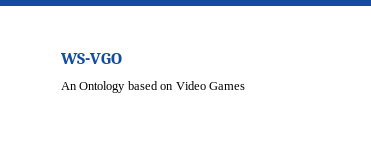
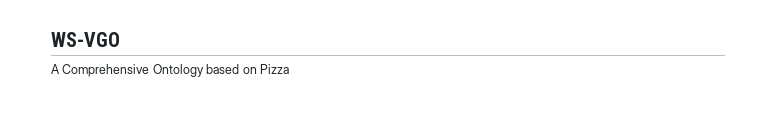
- An Ontology based on Video Games
+ A Comprehensive Ontology based on Pizza

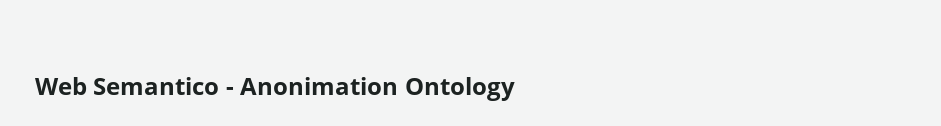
- WS-VGO
- A Comprehensive Ontology based on Pizza
+ Web Semantico - Anonimation Ontology

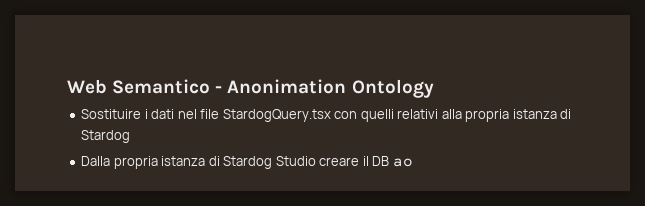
+ Sostituire i dati nel file StardogQuery.tsx con quelli relativi alla propria istanza di Stardog
+ Dalla propria istanza di Stardog Studio creare il DB ao

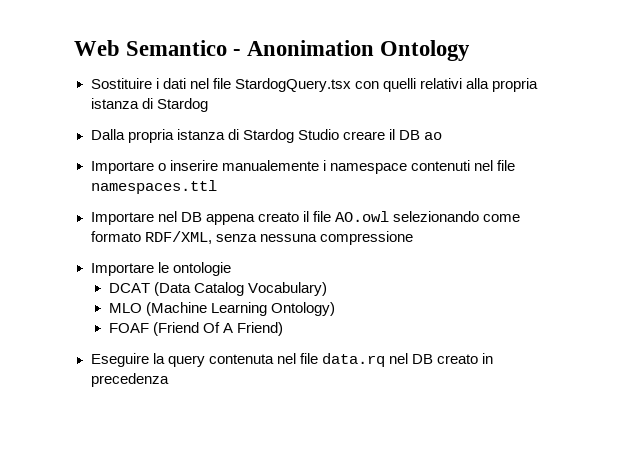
+ Importare o inserire manualemente i namespace contenuti nel file namespaces.ttl
+ Importare nel DB appena creato il file AO.owl selezionando come formato RDF/XML, senza nessuna compressione
+ Importare le ontologie
+ DCAT (Data Catalog Vocabulary)
+ MLO (Machine Learning Ontology)
+ FOAF (Friend Of A Friend)
+ Eseguire la query contenuta nel file data.rq nel DB creato in precedenza

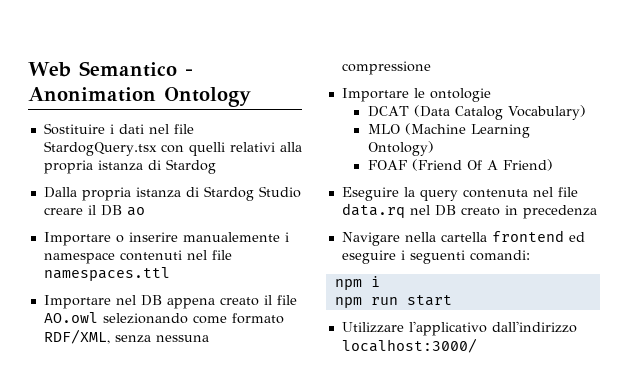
+ Navigare nella cartella frontend ed eseguire i seguenti comandi:
+ npm i
+ npm run start
+ Utilizzare l'applicativo dall'indirizzo localhost:3000/

